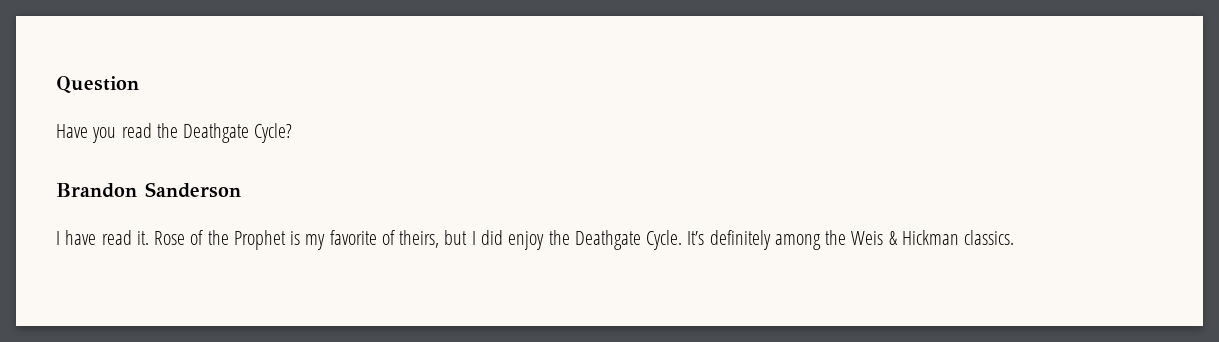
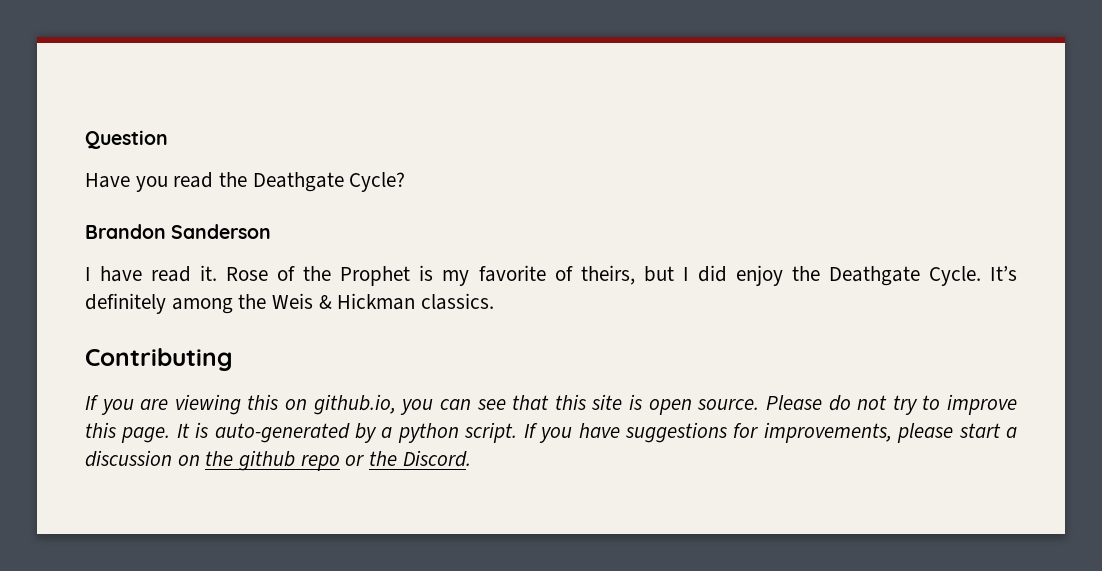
+ Contributing
+ If you are viewing this on github.io, you can see that this site is open source. Please do not try to improve this page. It is auto-generated by a python script. If you have suggestions for improvements, please start a discussion on the github repo or the Discord.

